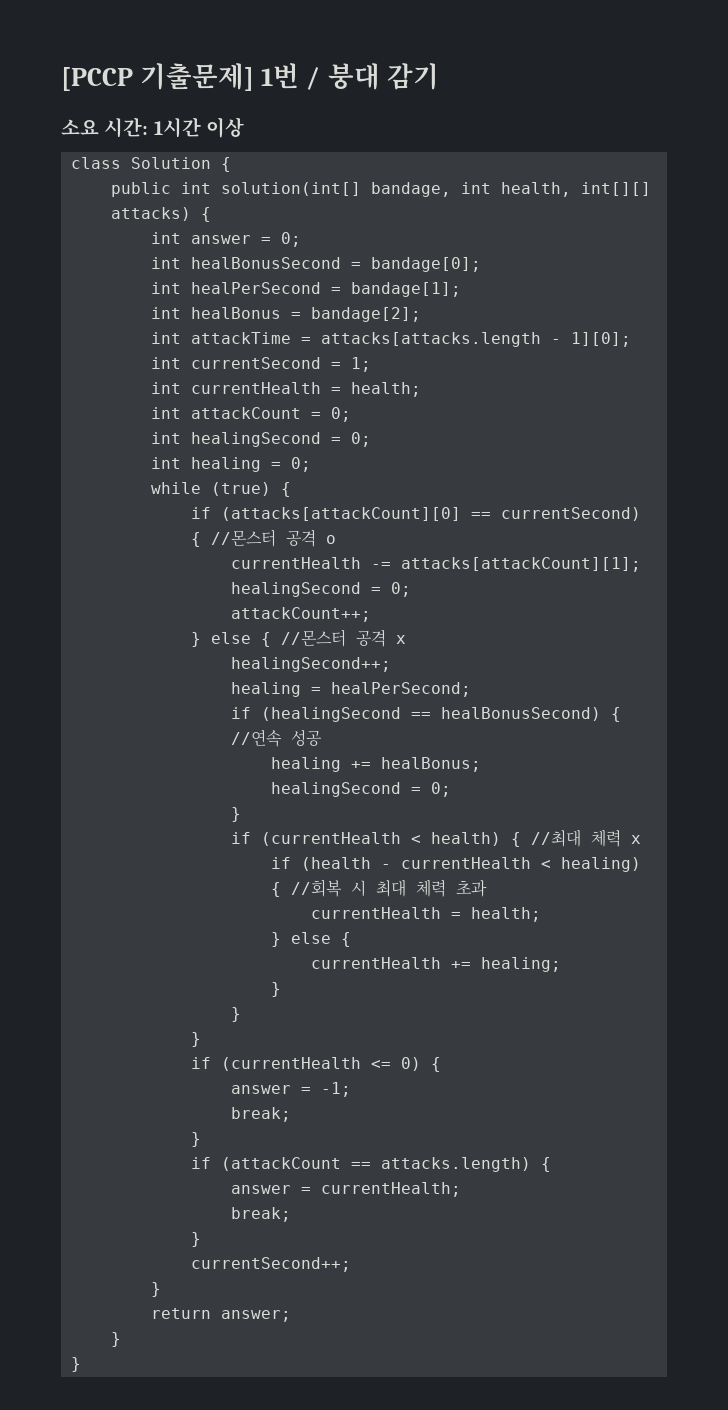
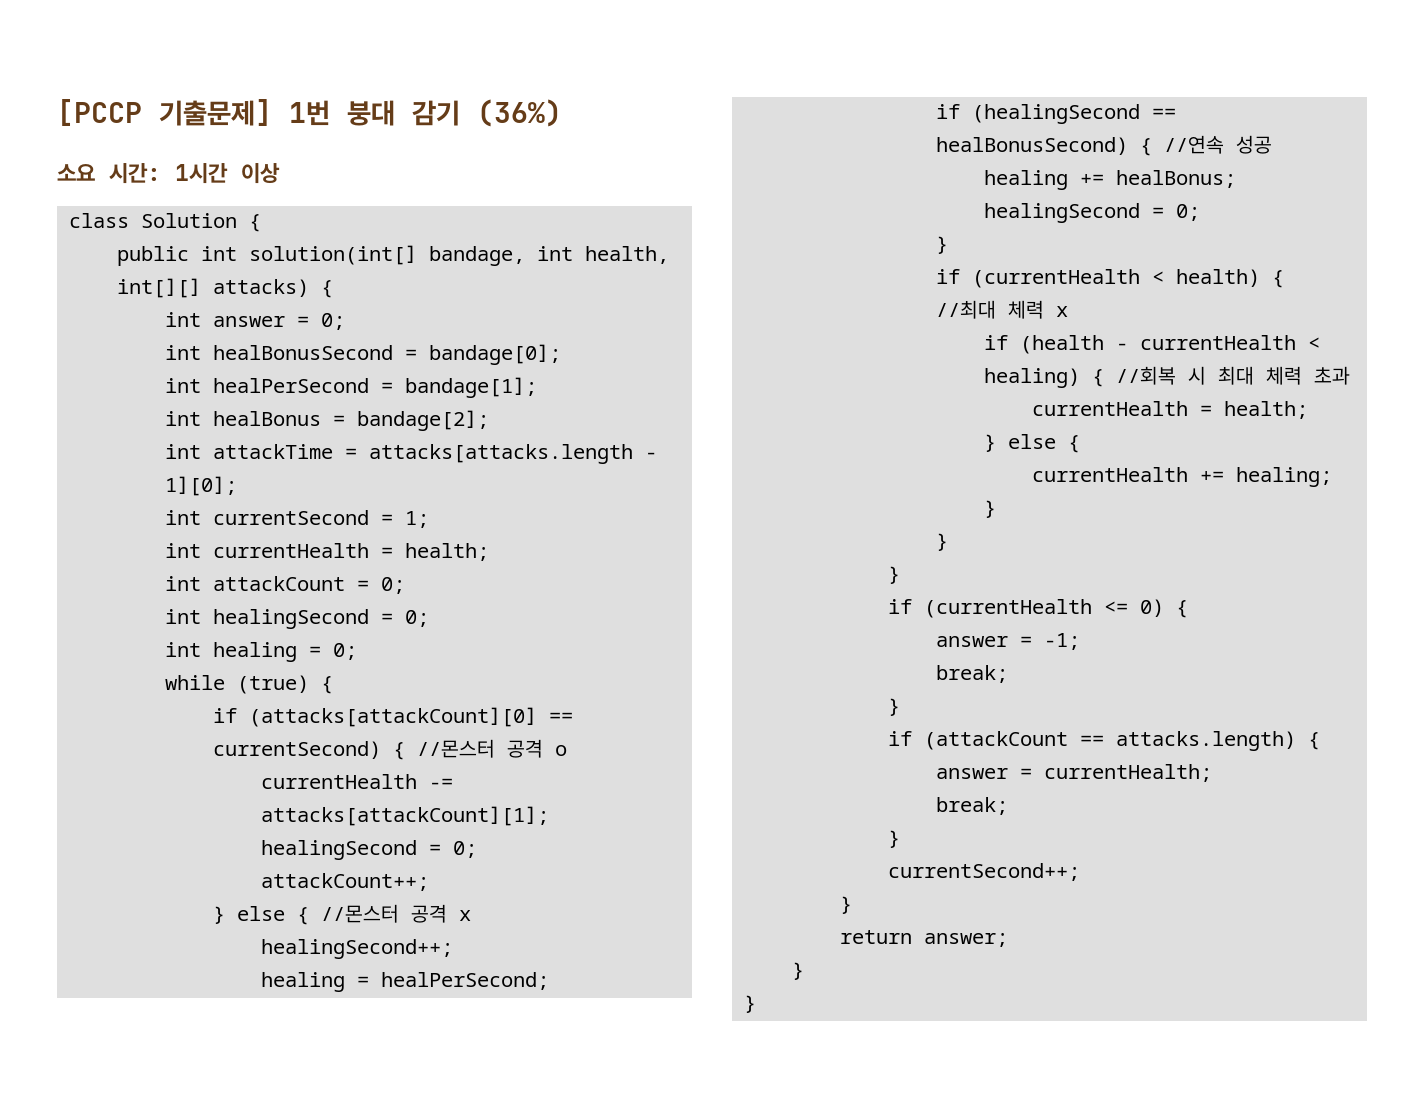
- [PCCP 기출문제] 1번 / 붕대 감기
+ [PCCP 기출문제] 1번 붕대 감기 (36%)

